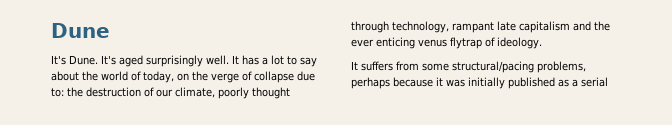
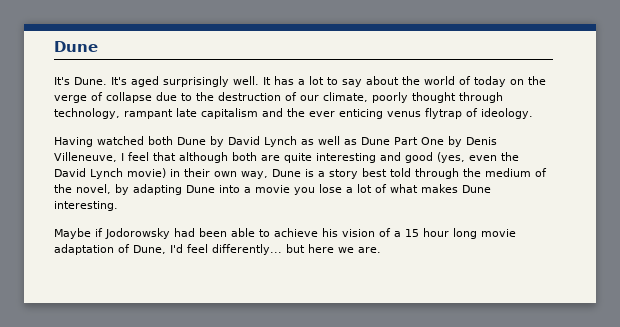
- It has a lot to say about the world of today, on the verge of collapse due to: the destruction of our climate, poorly thought through technology, rampant late capitalism and the ever enticing venus flytrap of ideology.
+ It has a lot to say about the world of today on the verge of collapse due to the destruction of our climate, poorly thought through technology, rampant late capitalism and the ever enticing venus flytrap of ideology.
- It suffers from some structural/pacing problems, perhaps because it was initially published as a serial
+ Having watched both Dune by David Lynch as well as Dune Part One by Denis Villeneuve, I feel that although both are quite interesting and good (yes, even the David Lynch movie) in their own way, Dune is a story best told through the medium of the novel, by adapting Dune into a movie you lose a lot of what makes Dune interesting.
+ Maybe if Jodorowsky had been able to achieve his vision of a 15 hour long movie adaptation of Dune, I'd feel differently... but here we are.

